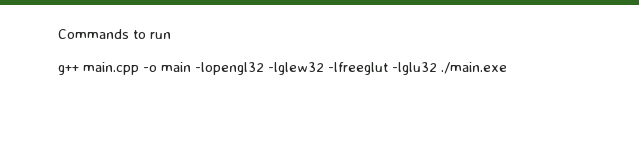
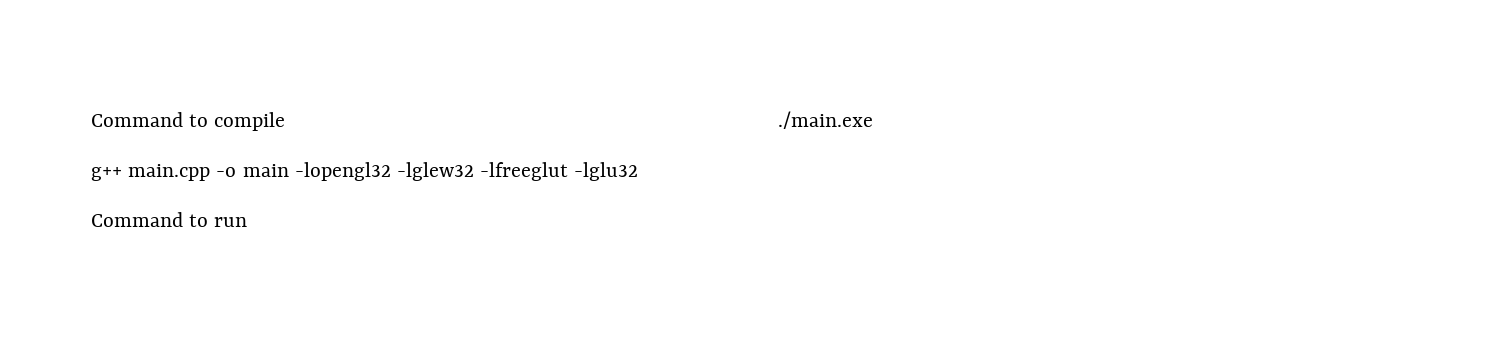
- Commands to run
+ Command to compile
- g++ main.cpp -o main -lopengl32 -lglew32 -lfreeglut -lglu32 ./main.exe
+ g++ main.cpp -o main -lopengl32 -lglew32 -lfreeglut -lglu32
+ Command to run
+ ./main.exe

